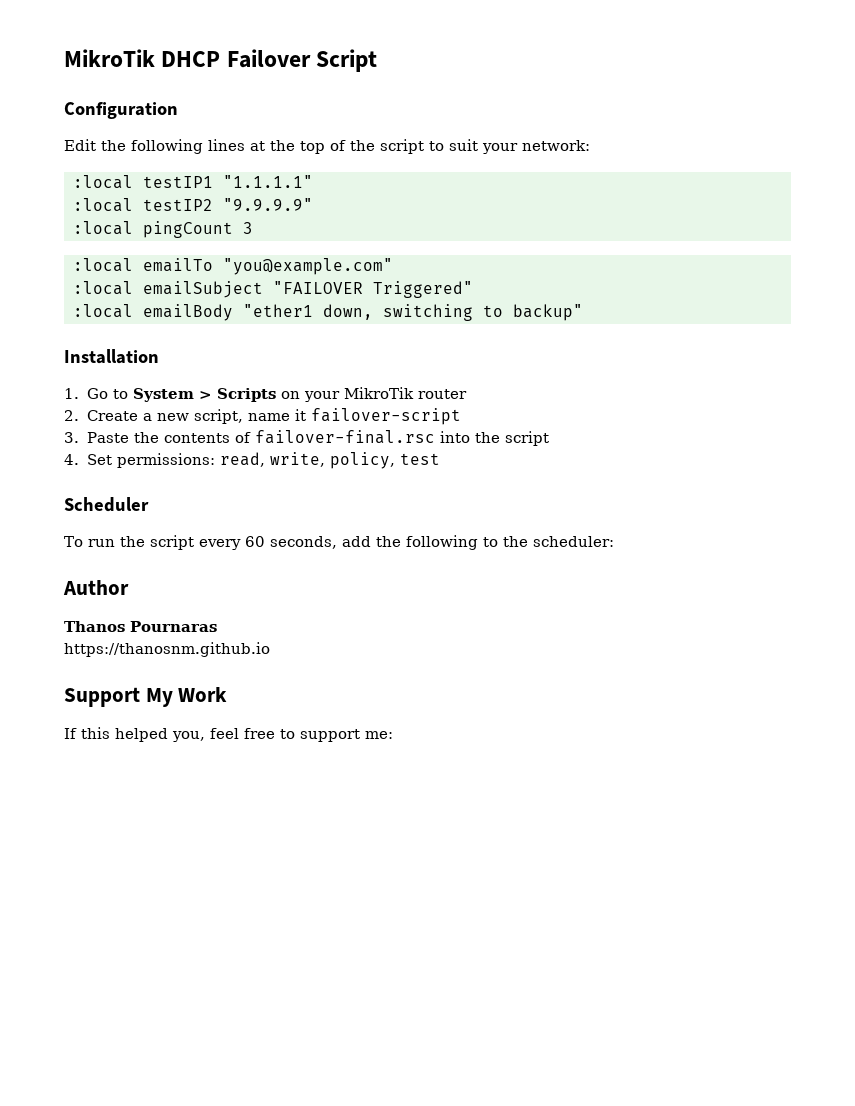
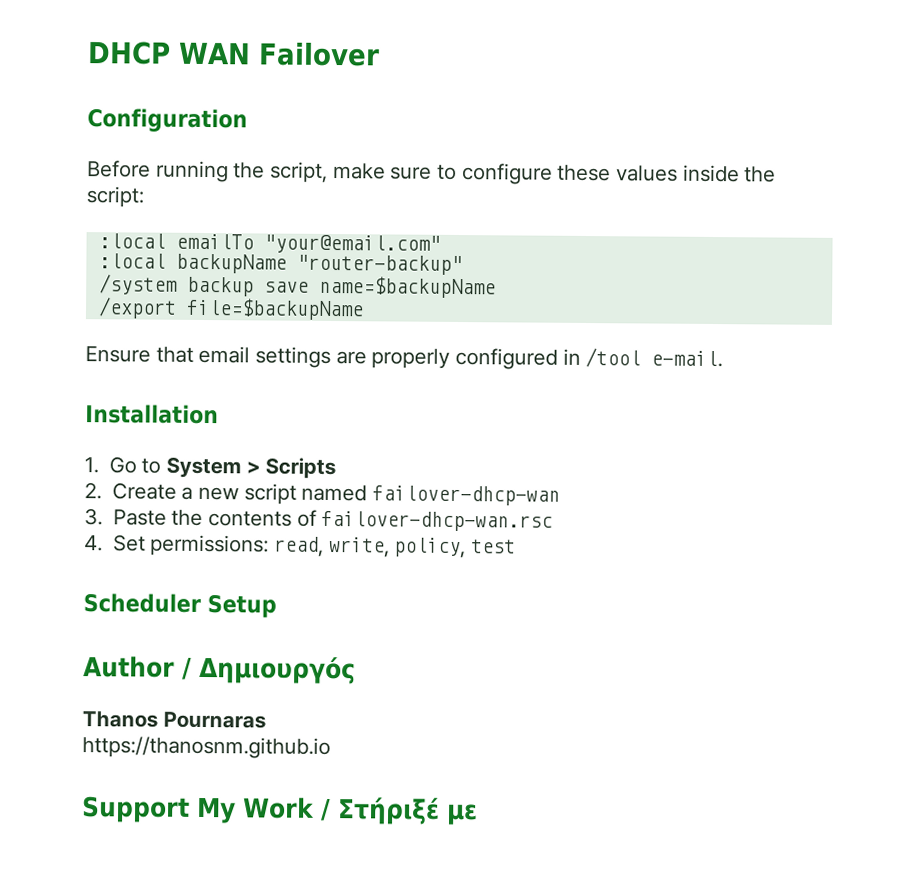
- MikroTik DHCP Failover Script
+ DHCP WAN Failover
- Edit the following lines at the top of the script to suit your network:
- :local testIP1 "1.1.1.1"
- :local testIP2 "9.9.9.9"
- :local pingCount 3
+ Before running the script, make sure to configure these values inside the script:
- :local emailTo "you@example.com"
- :local emailSubject "FAILOVER Triggered"
- :local emailBody "ether1 down, switching to backup"
+ :local emailTo "your@email.com"
+ :local backupName "router-backup"
+ /system backup save name=$backupName
+ /export file=$backupName
+ Ensure that email settings are properly configured in /tool e-mail.
- 1. Go to System > Scripts on your MikroTik router
+ 1. Go to System > Scripts
- 2. Create a new script, name it failover-script
+ 2. Create a new script named failover-dhcp-wan
- 3. Paste the contents of failover-final.rsc into the script
+ 3. Paste the contents of failover-dhcp-wan.rsc
- Scheduler
- To run the script every 60 seconds, add the following to the scheduler:
+ Scheduler Setup
- Author
+ Author / Δημιουργός
- Support My Work
- If this helped you, feel free to support me:
+ Support My Work / Στήριξέ με

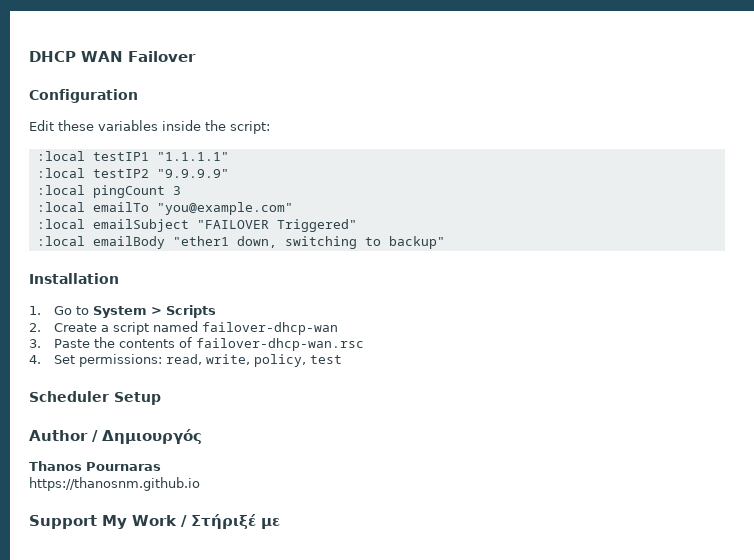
- Before running the script, make sure to configure these values inside the script:
+ Edit these variables inside the script:
- :local emailTo "your@email.com"
- :local backupName "router-backup"
- /system backup save name=$backupName
- /export file=$backupName
- Ensure that email settings are properly configured in /tool e-mail.
+ :local testIP1 "1.1.1.1"
+ :local testIP2 "9.9.9.9"
+ :local pingCount 3
+ :local emailTo "you@example.com"
+ :local emailSubject "FAILOVER Triggered"
+ :local emailBody "ether1 down, switching to backup"
- 2. Create a new script named failover-dhcp-wan
+ 2. Create a script named failover-dhcp-wan

